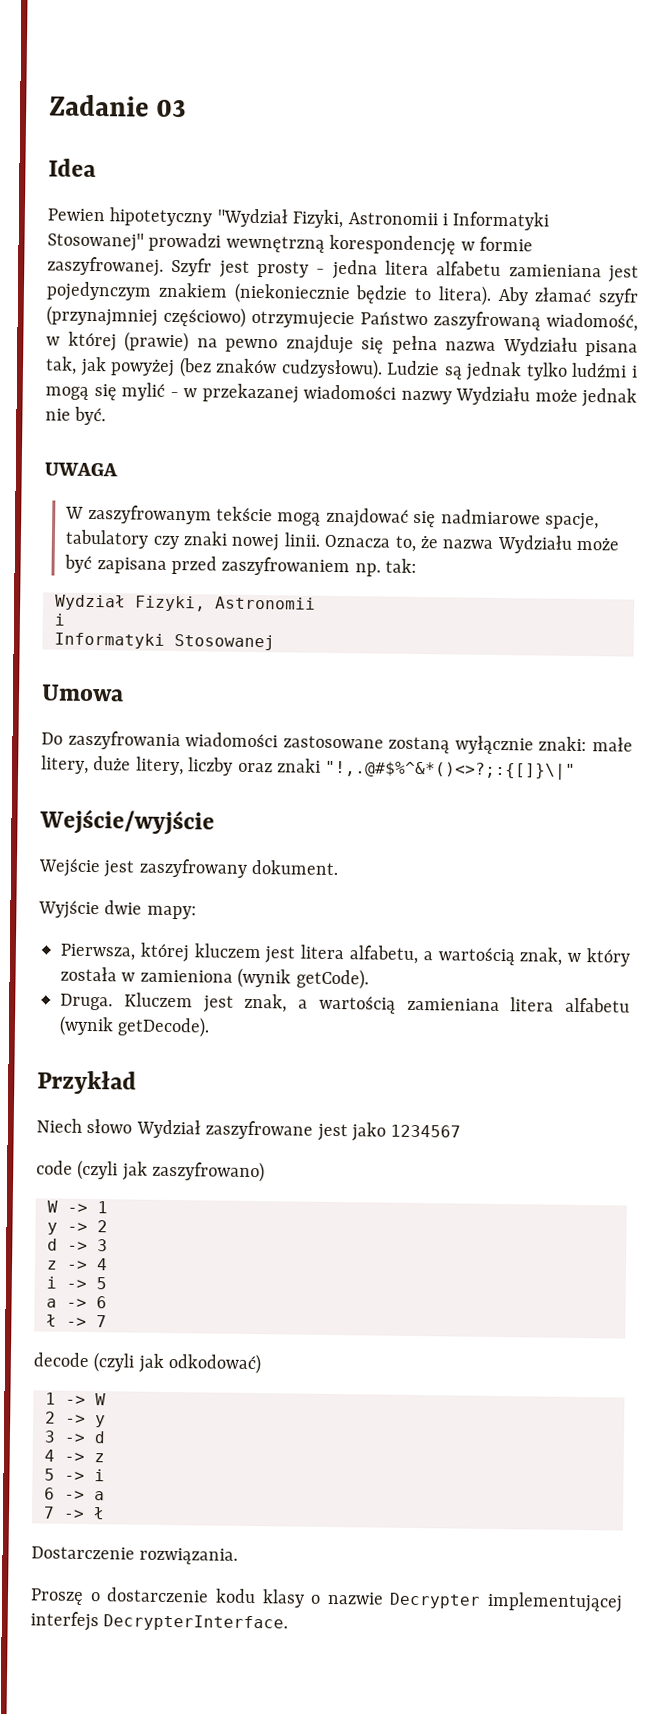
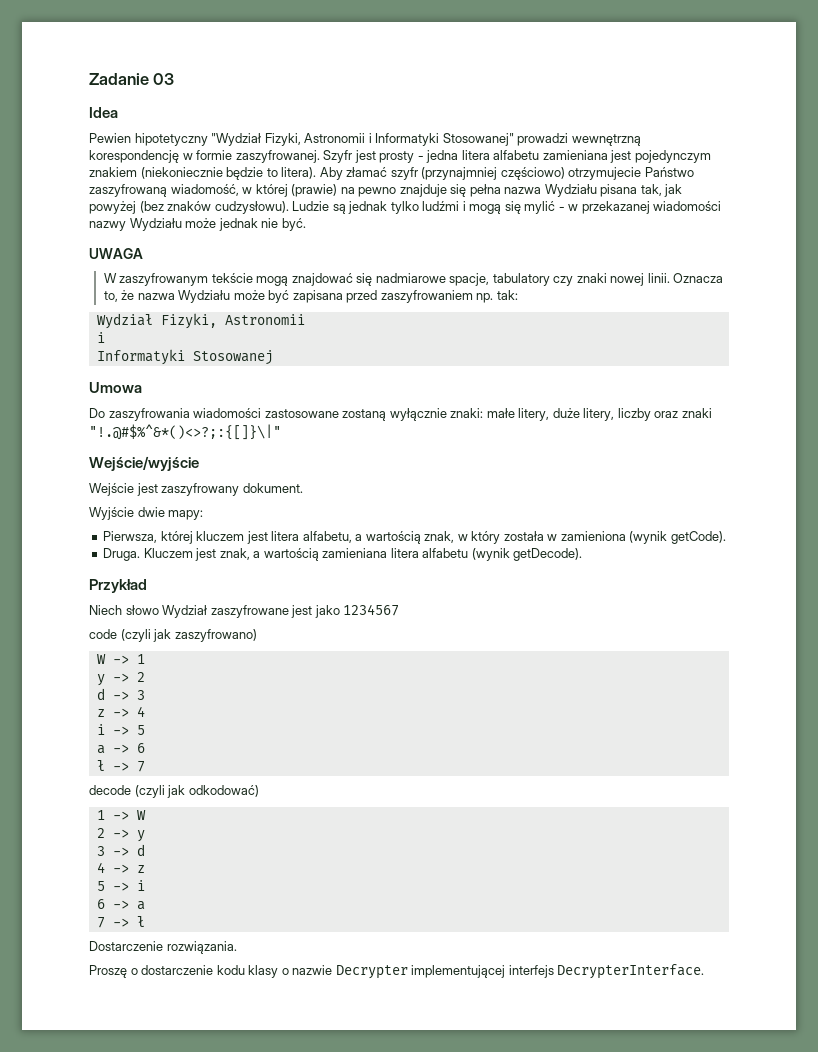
- Do zaszyfrowania wiadomości zastosowane zostaną wyłącznie znaki: małe litery, duże litery, liczby oraz znaki "!,.@#$%^&*()<>?;:{[]}\|"
+ Do zaszyfrowania wiadomości zastosowane zostaną wyłącznie znaki: małe litery, duże litery, liczby oraz znaki "!.@#$%^&*()<>?;:{[]}\|"

